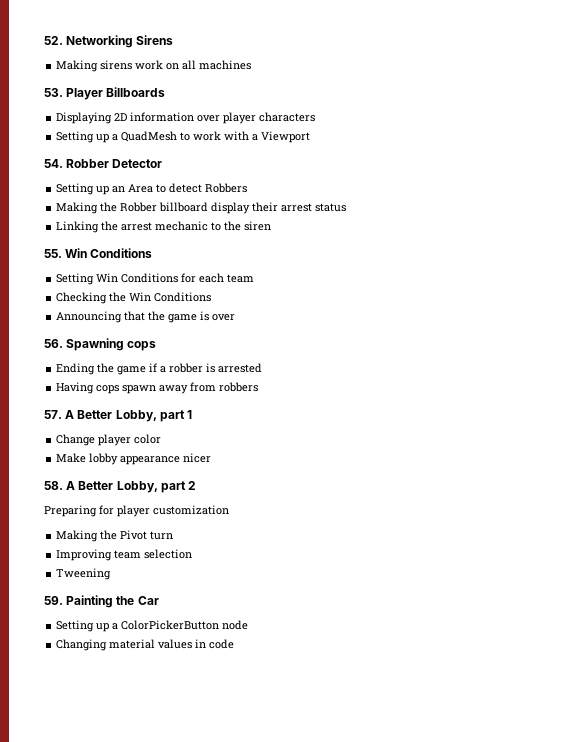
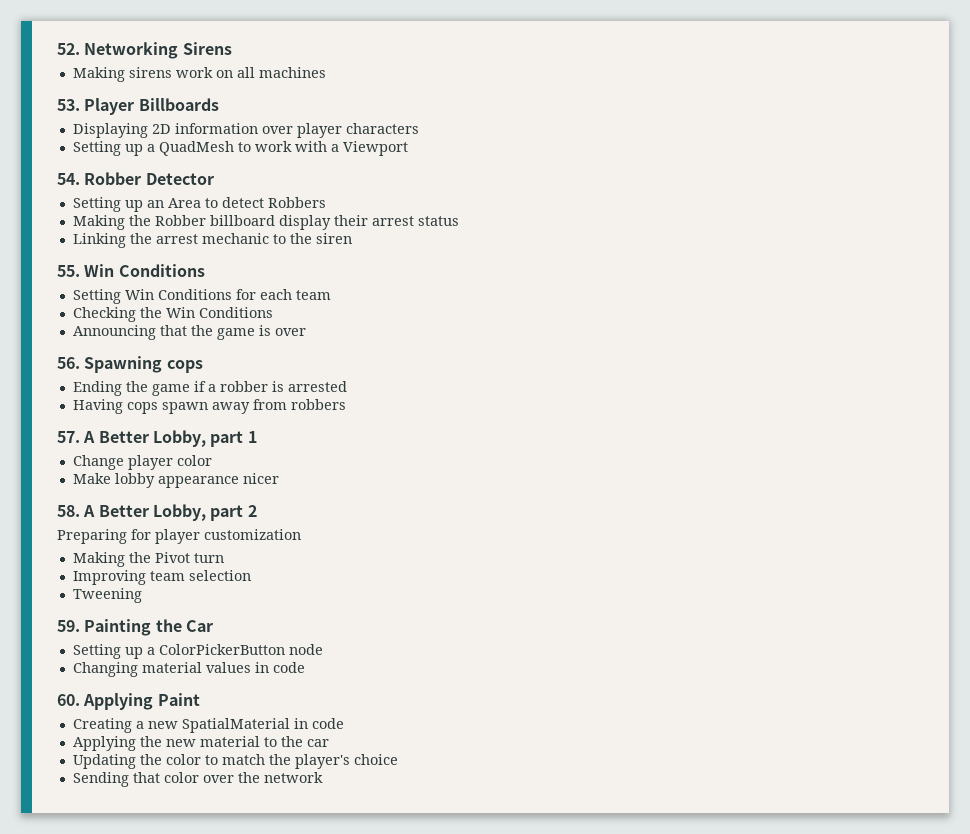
+ 60. Applying Paint
+ Creating a new SpatialMaterial in code
+ Applying the new material to the car
+ Updating the color to match the player's choice
+ Sending that color over the network

